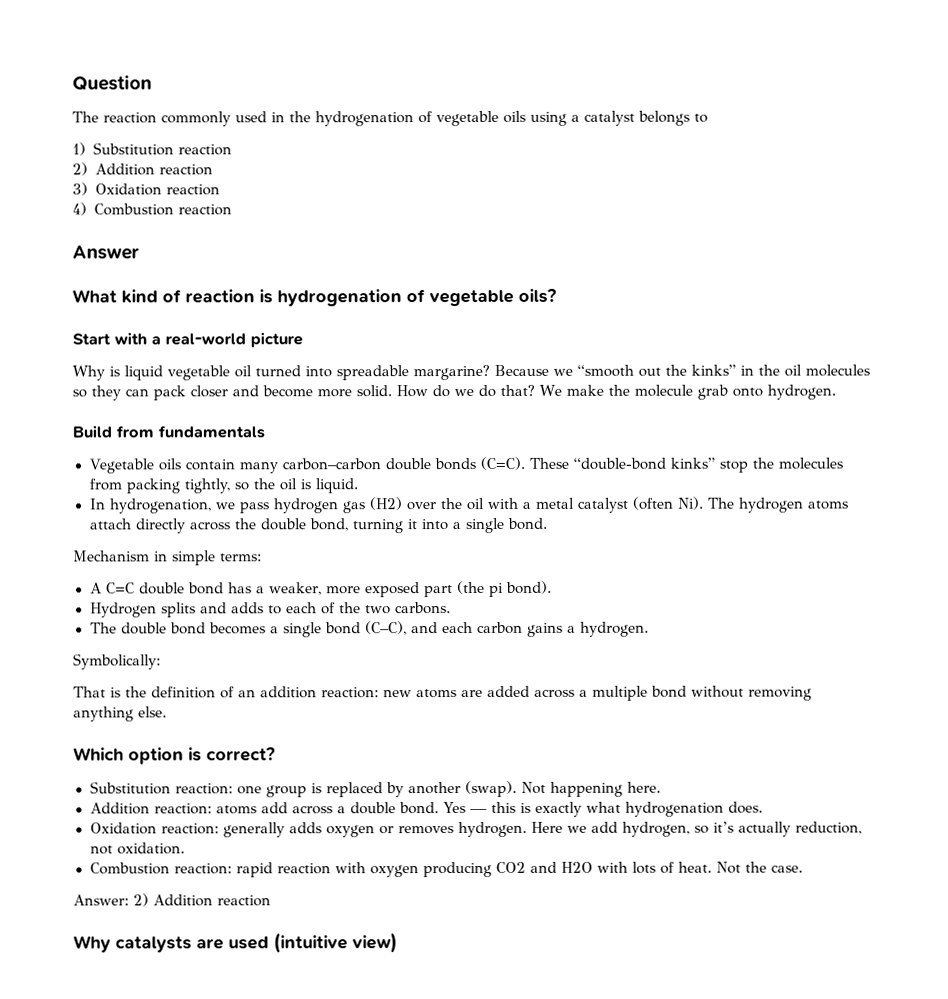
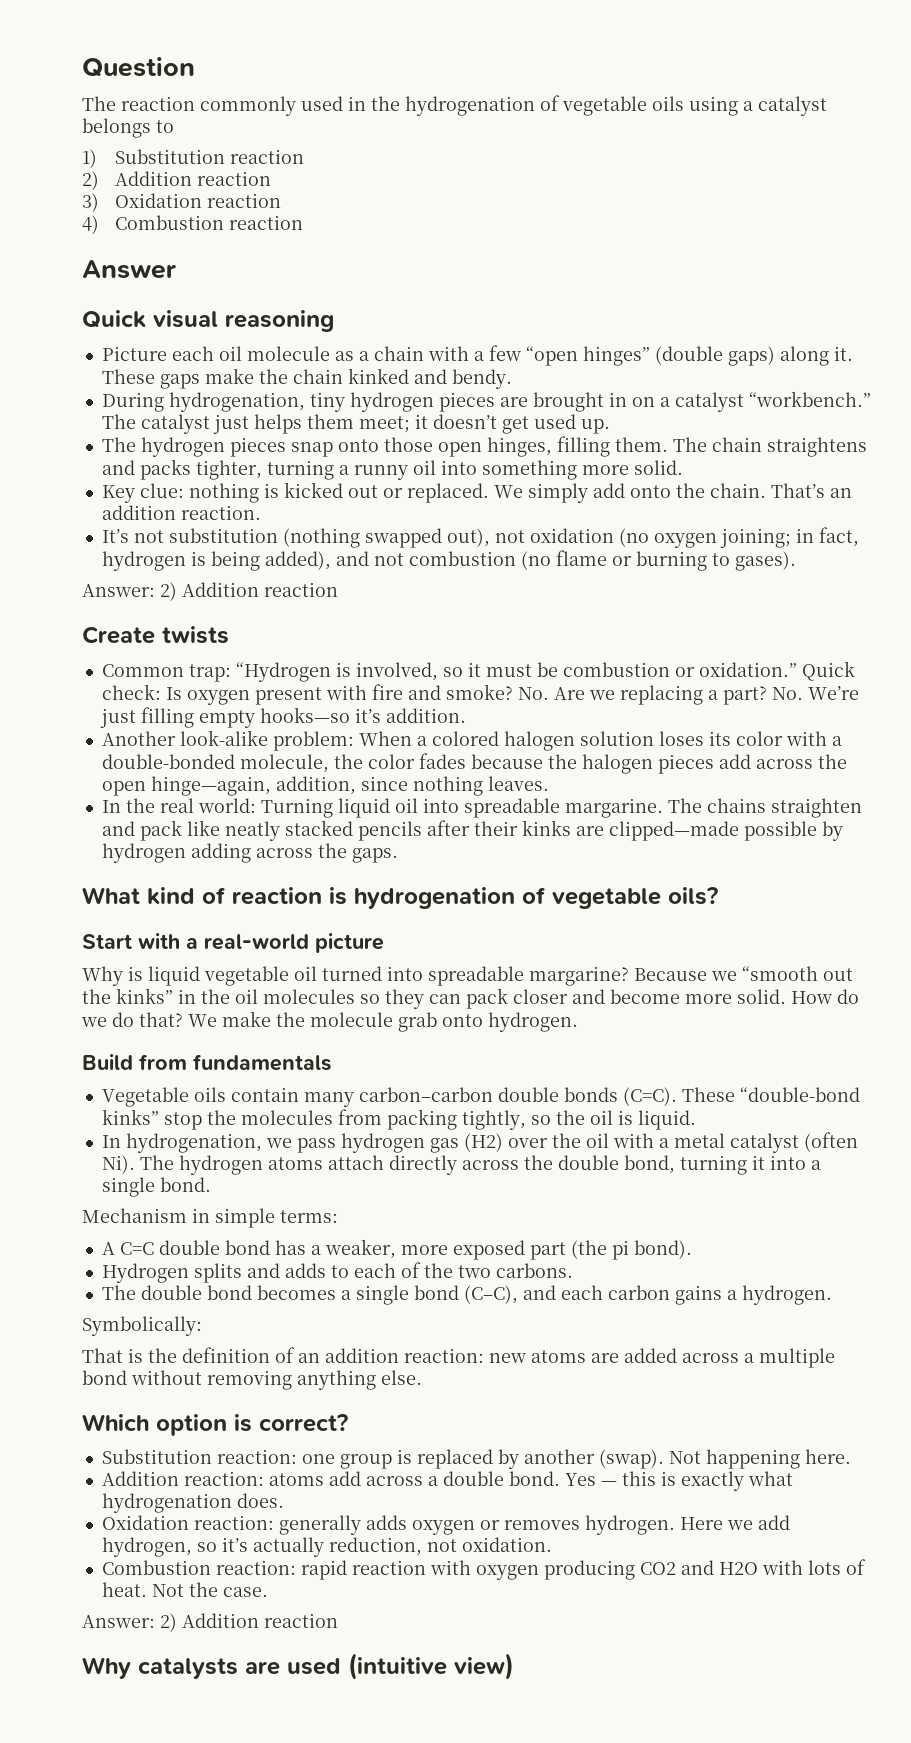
+ Quick visual reasoning
+ Picture each oil molecule as a chain with a few “open hinges” (double gaps) along it. These gaps make the chain kinked and bendy.
+ During hydrogenation, tiny hydrogen pieces are brought in on a catalyst “workbench.” The catalyst just helps them meet; it doesn’t get used up.
+ The hydrogen pieces snap onto those open hinges, filling them. The chain straightens and packs tighter, turning a runny oil into something more solid.
+ Key clue: nothing is kicked out or replaced. We simply add onto the chain. That’s an addition reaction.
+ It’s not substitution (nothing swapped out), not oxidation (no oxygen joining; in fact, hydrogen is being added), and not combustion (no flame or burning to gases).
+ Answer: 2) Addition reaction
+ Create twists
+ Common trap: “Hydrogen is involved, so it must be combustion or oxidation.” Quick check: Is oxygen present with fire and smoke? No. Are we replacing a part? No. We’re just filling empty hooks—so it’s addition.
+ Another look-alike problem: When a colored halogen solution loses its color with a double-bonded molecule, the color fades because the halogen pieces add across the open hinge—again, addition, since nothing leaves.
+ In the real world: Turning liquid oil into spreadable margarine. The chains straighten and pack like neatly stacked pencils after their kinks are clipped—made possible by hydrogen adding across the gaps.

